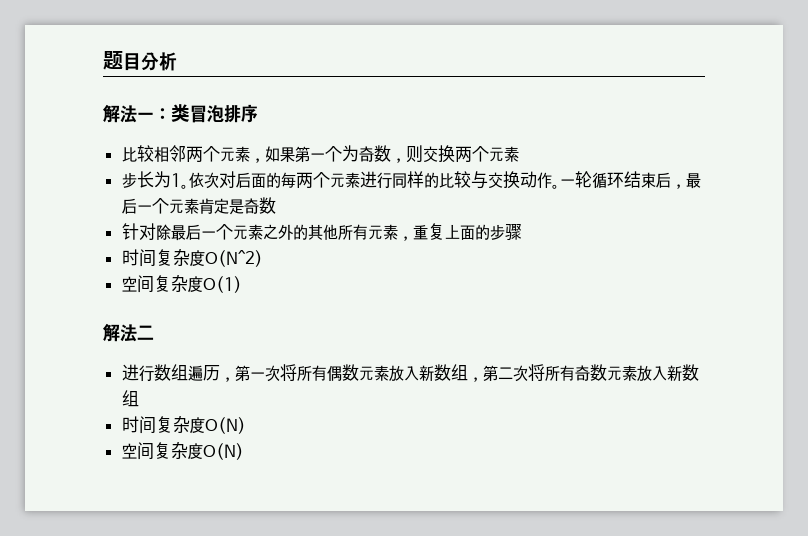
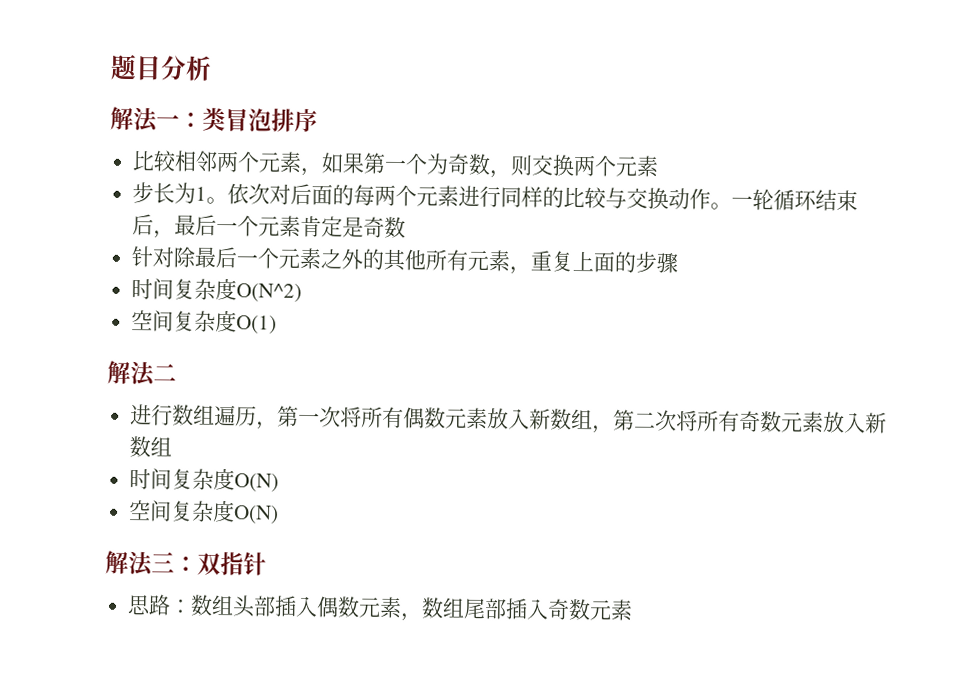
+ 解法三：双指针
+ 思路：数组头部插入偶数元素，数组尾部插入奇数元素

